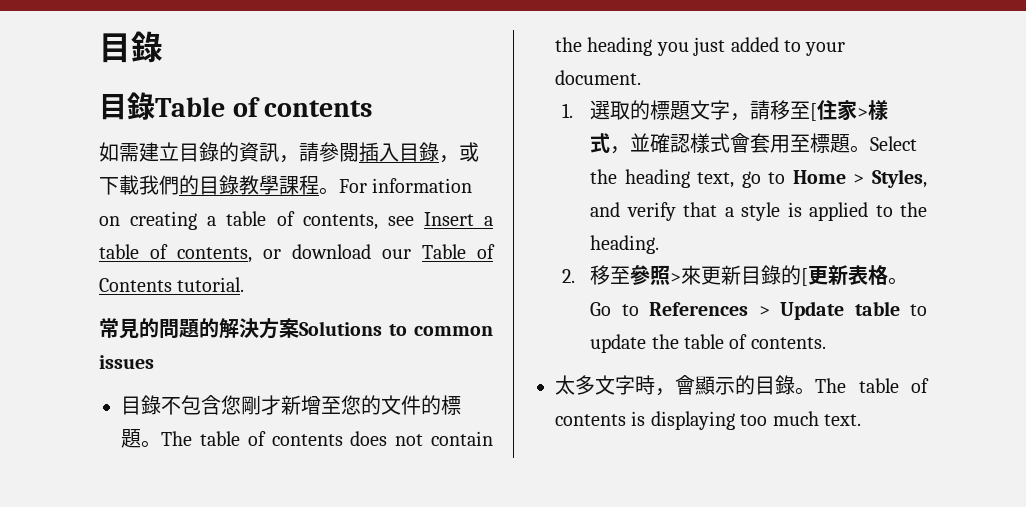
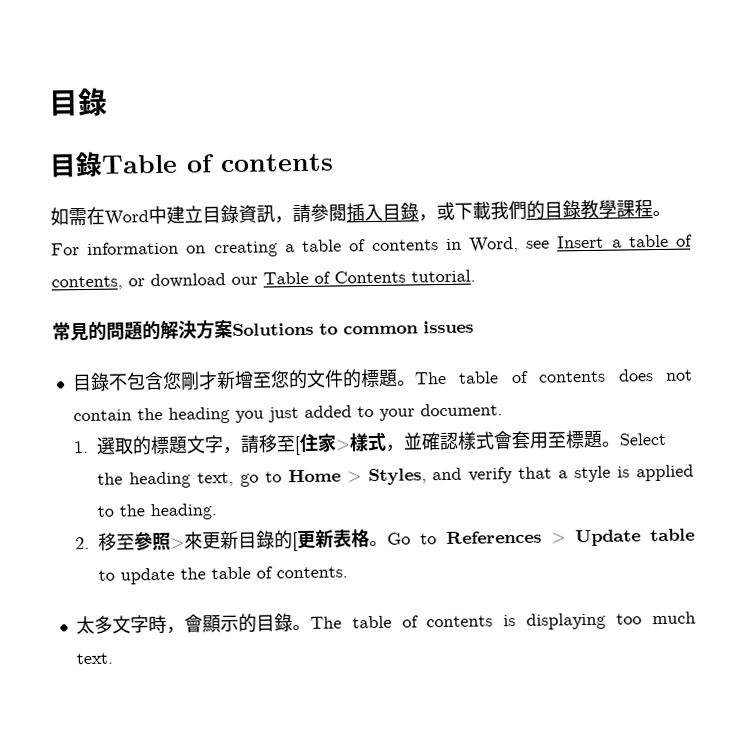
- 如需建立目錄的資訊，請參閱插入目錄，或下載我們的目錄教學課程。
+ 如需在Word中建立目錄資訊，請參閱插入目錄，或下載我們的目錄教學課程。
- For information on creating a table of contents, see Insert a table of contents, or download our Table of Contents tutorial.
+ For information on creating a table of contents in Word, see Insert a table of contents, or download our Table of Contents tutorial.

